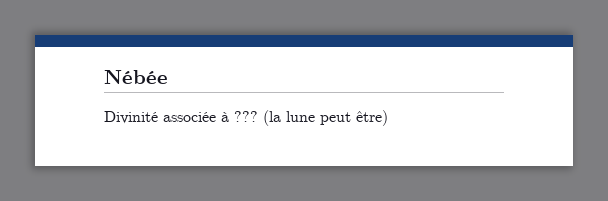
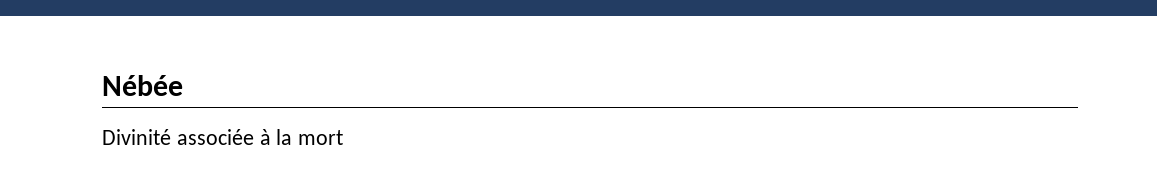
- Divinité associée à ??? (la lune peut être)
+ Divinité associée à la mort

